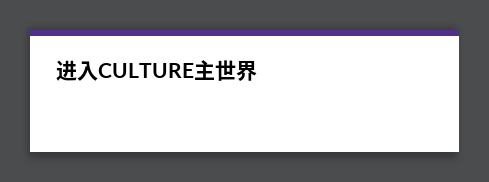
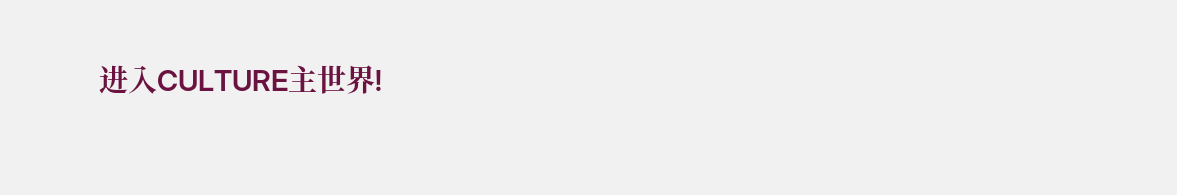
- 进入CULTURE主世界
+ 进入CULTURE主世界!

